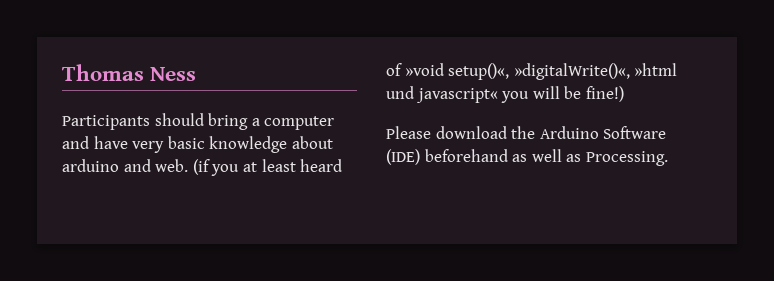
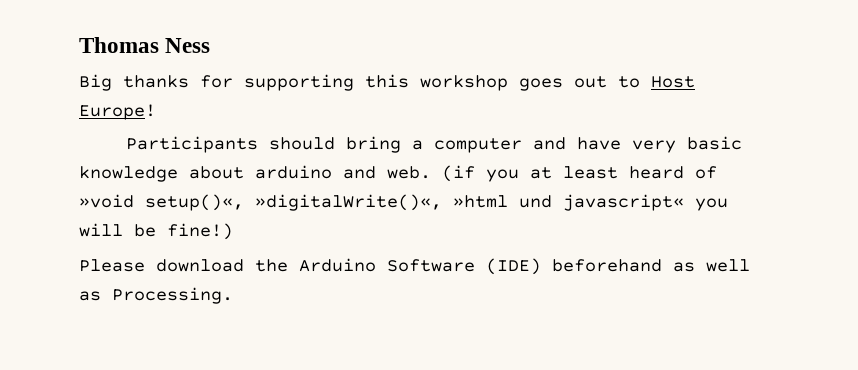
+ Big thanks for supporting this workshop goes out to Host Europe!

